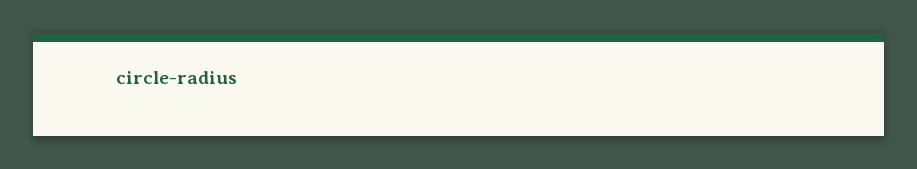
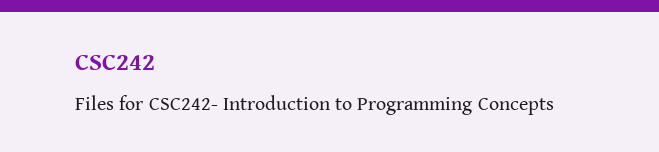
- circle-radius
+ CSC242
+ Files for CSC242- Introduction to Programming Concepts

